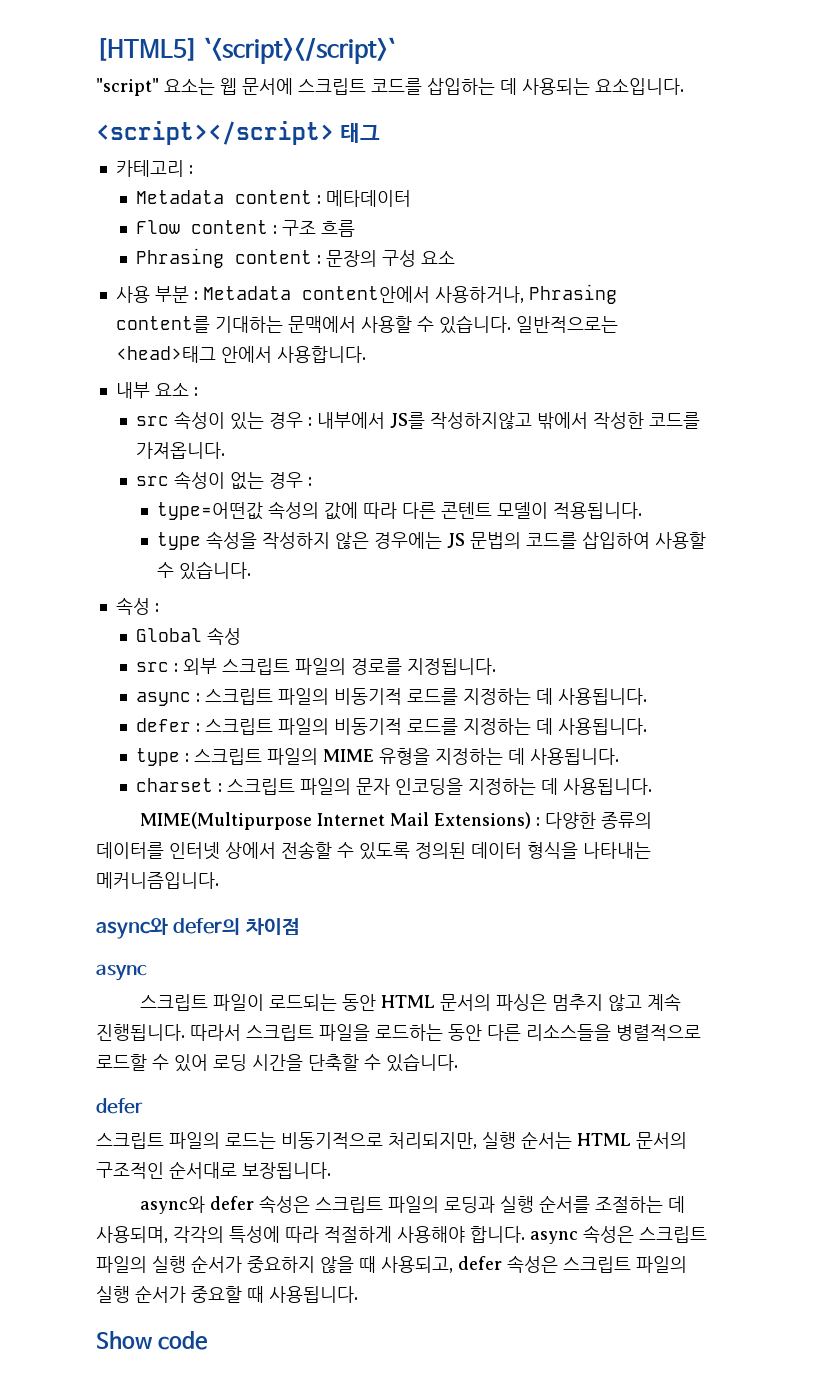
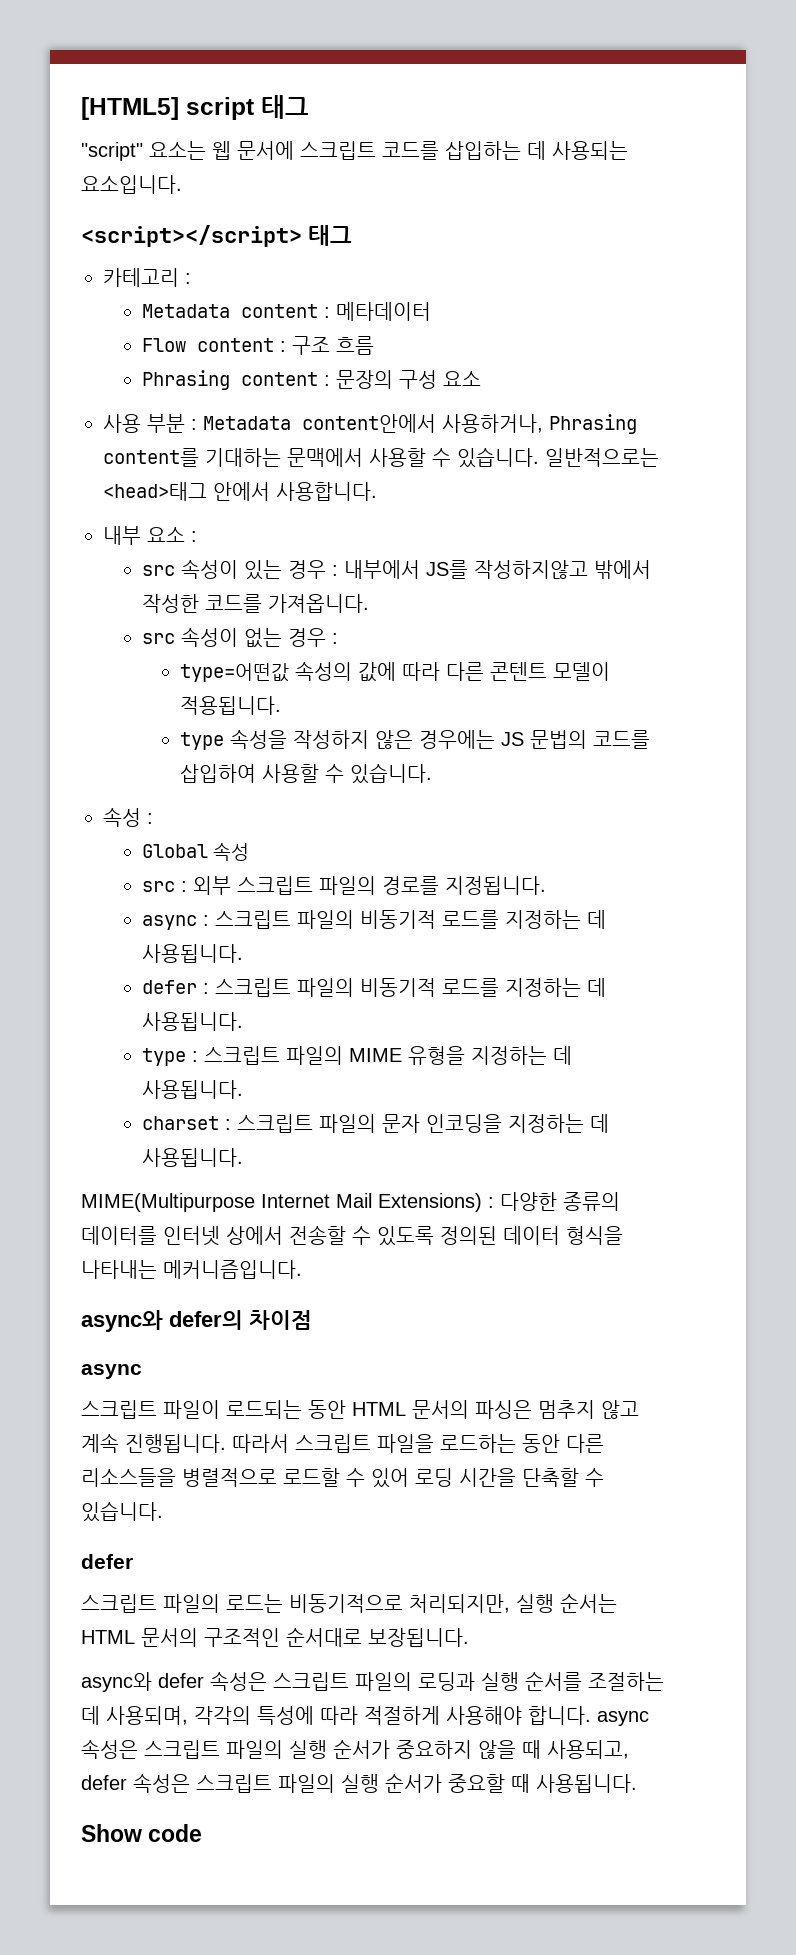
- [HTML5] `<script></script>`
+ [HTML5] script 태그

